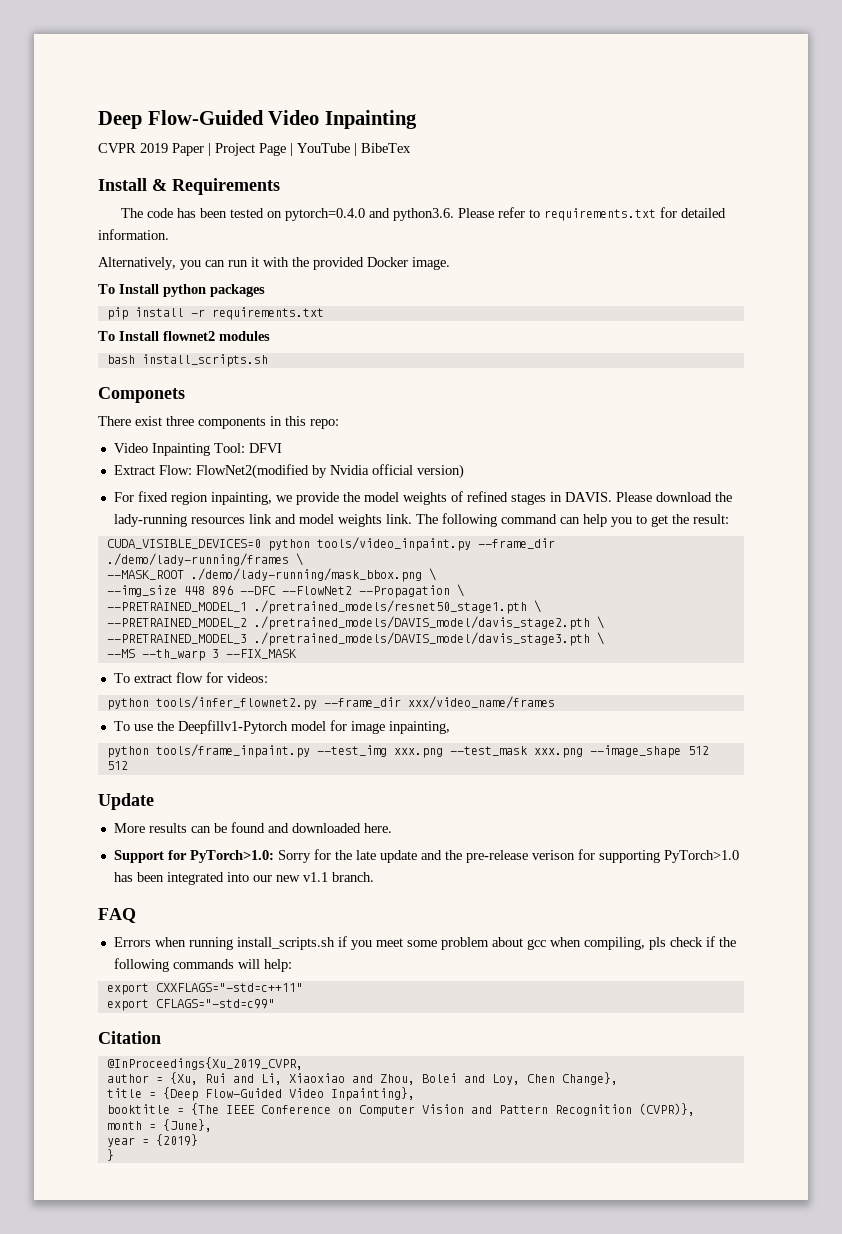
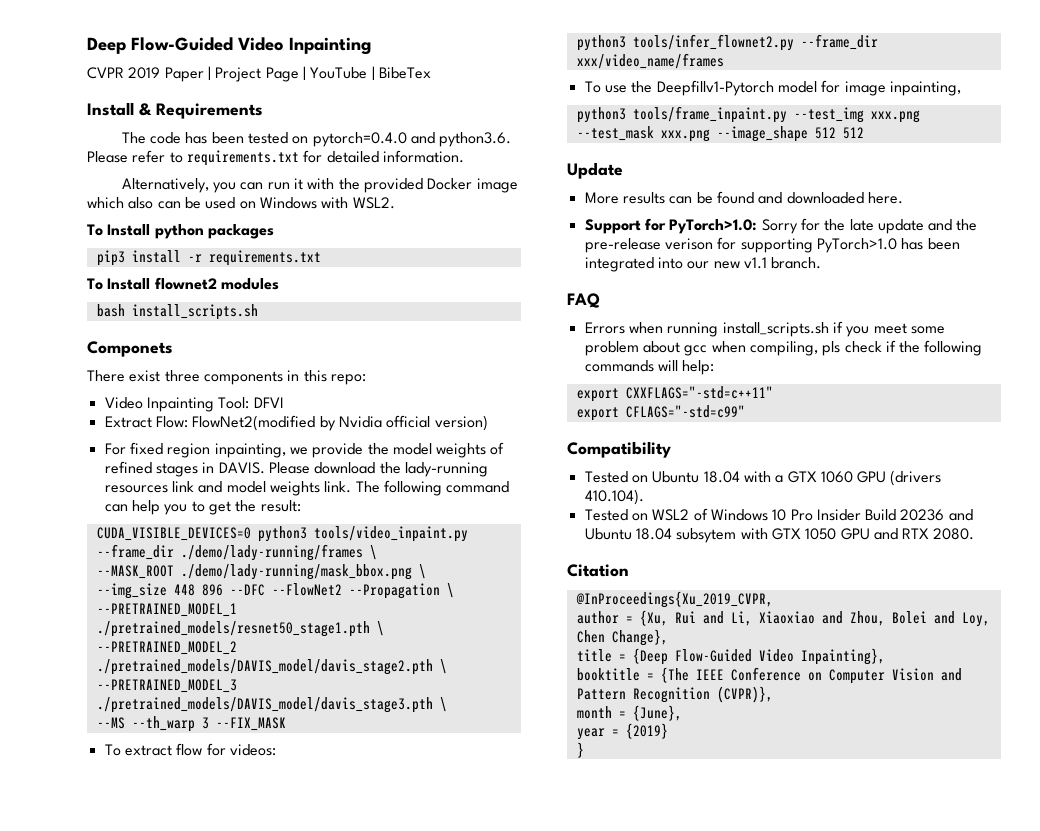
- Alternatively, you can run it with the provided Docker image.
+ Alternatively, you can run it with the provided Docker image which also can be used on Windows with WSL2.
- pip install -r requirements.txt
+ pip3 install -r requirements.txt
- CUDA_VISIBLE_DEVICES=0 python tools/video_inpaint.py --frame_dir ./demo/lady-running/frames \
+ CUDA_VISIBLE_DEVICES=0 python3 tools/video_inpaint.py --frame_dir ./demo/lady-running/frames \
- python tools/infer_flownet2.py --frame_dir xxx/video_name/frames
+ python3 tools/infer_flownet2.py --frame_dir xxx/video_name/frames
- python tools/frame_inpaint.py --test_img xxx.png --test_mask xxx.png --image_shape 512 512
+ python3 tools/frame_inpaint.py --test_img xxx.png --test_mask xxx.png --image_shape 512 512
+ Compatibility
+ Tested on Ubuntu 18.04 with a GTX 1060 GPU (drivers 410.104).
+ Tested on WSL2 of Windows 10 Pro Insider Build 20236 and Ubuntu 18.04 subsytem with GTX 1050 GPU and RTX 2080.

